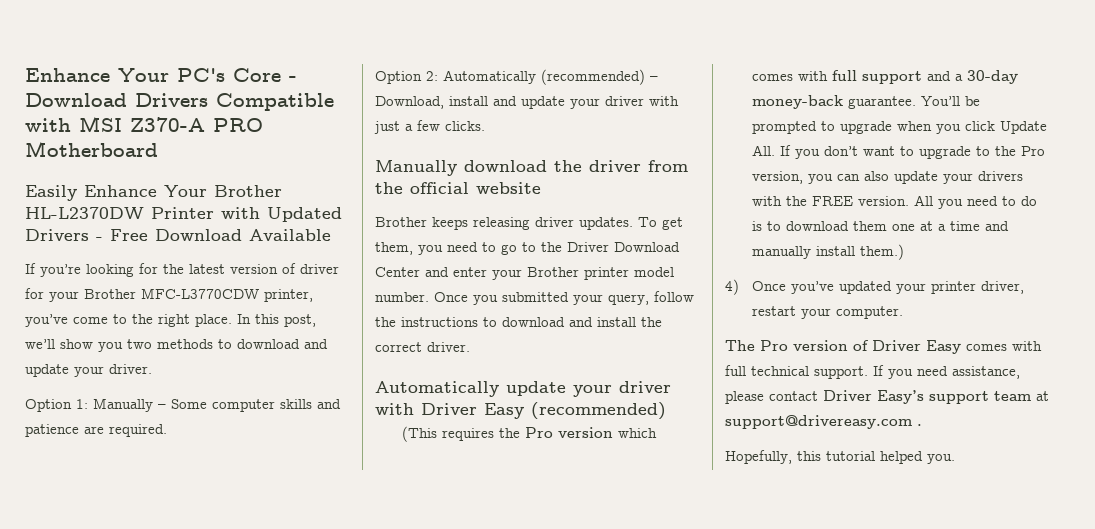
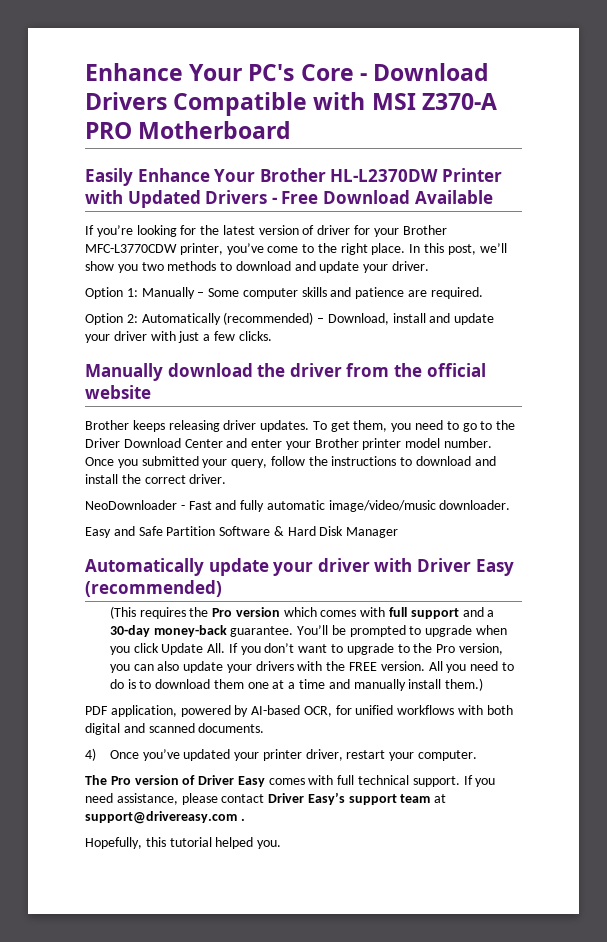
+ NeoDownloader - Fast and fully automatic image/video/music downloader.
+ Easy and Safe Partition Software & Hard Disk Manager
+ PDF application, powered by AI-based OCR, for unified workflows with both digital and scanned documents.

